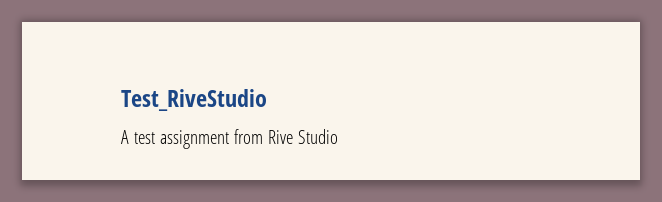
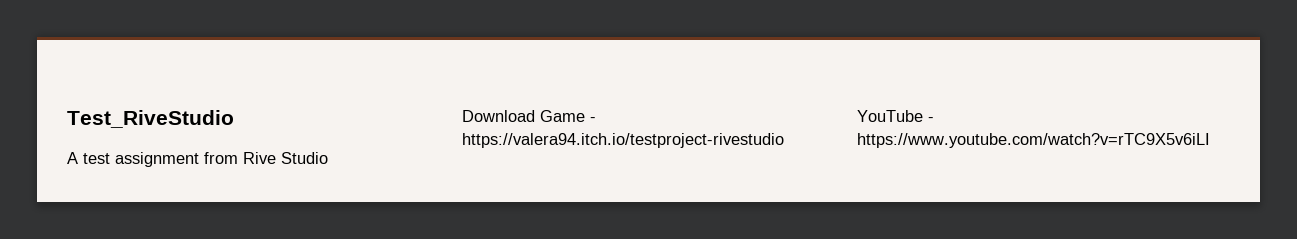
+ Download Game - https://valera94.itch.io/testproject-rivestudio YouTube - https://www.youtube.com/watch?v=rTC9X5v6iLI

